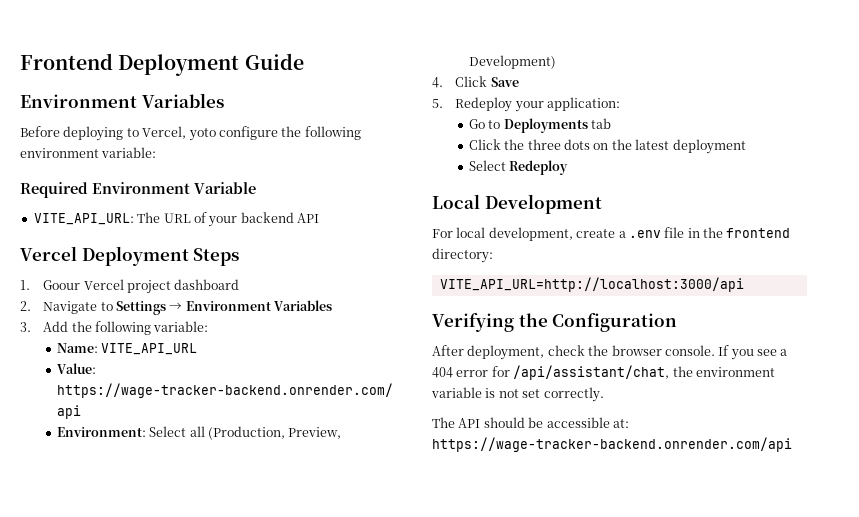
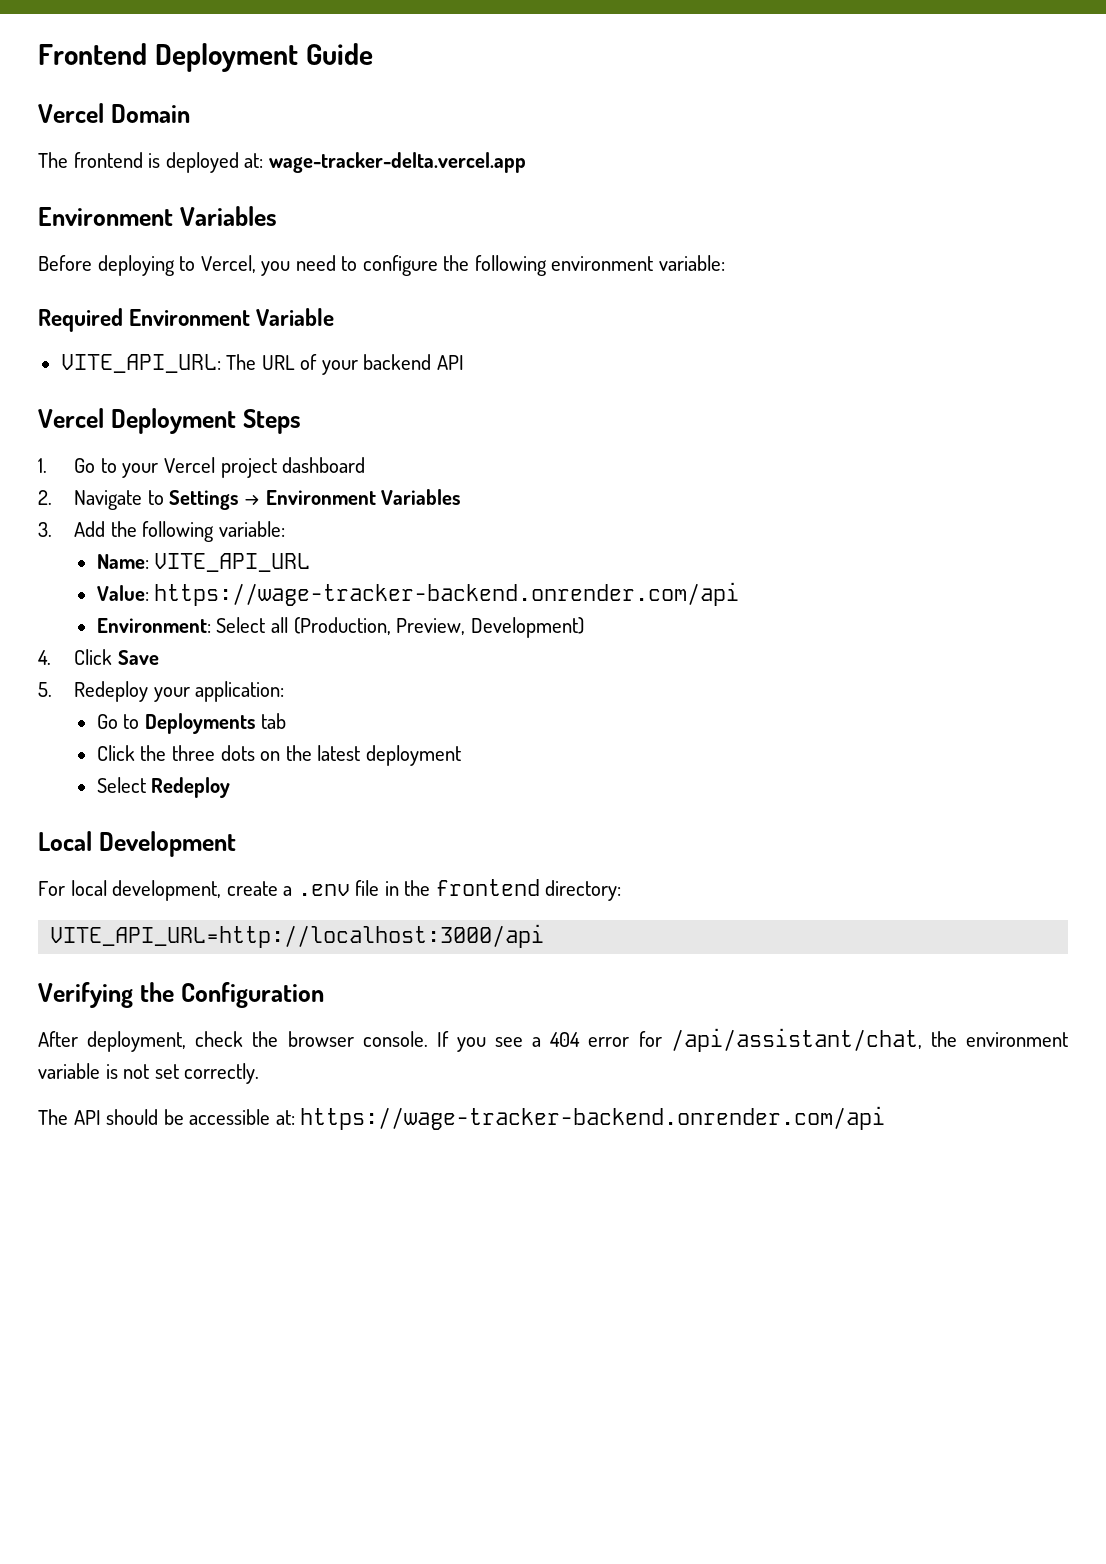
+ Vercel Domain
+ The frontend is deployed at: wage-tracker-delta.vercel.app
- Before deploying to Vercel, yoto configure the following environment variable:
+ Before deploying to Vercel, you need to configure the following environment variable:
- 1. Goour Vercel project dashboard
+ 1. Go to your Vercel project dashboard

